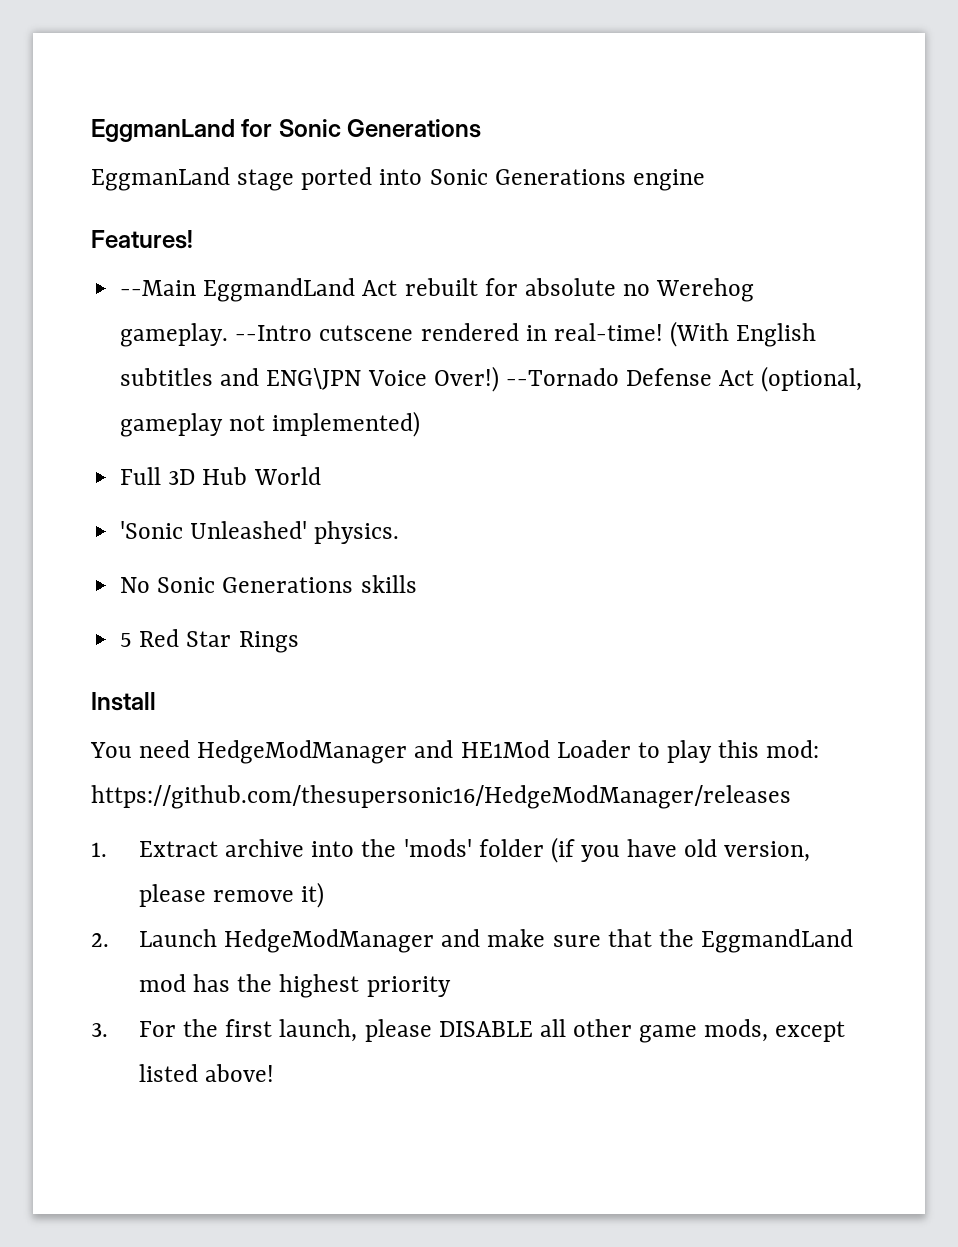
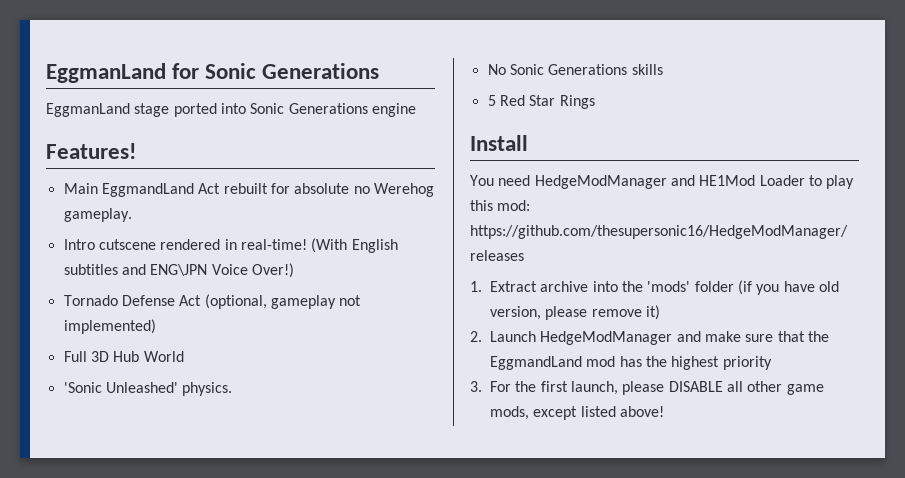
- --Main EggmandLand Act rebuilt for absolute no Werehog gameplay. --Intro cutscene rendered in real-time!
+ Main EggmandLand Act rebuilt for absolute no Werehog gameplay.
+ Intro cutscene rendered in real-time!
- (With English subtitles and ENG\JPN Voice Over!) --Tornado Defense Act (optional, gameplay not implemented)
+ (With English subtitles and ENG\JPN Voice Over!)
+ Tornado Defense Act (optional, gameplay not implemented)

